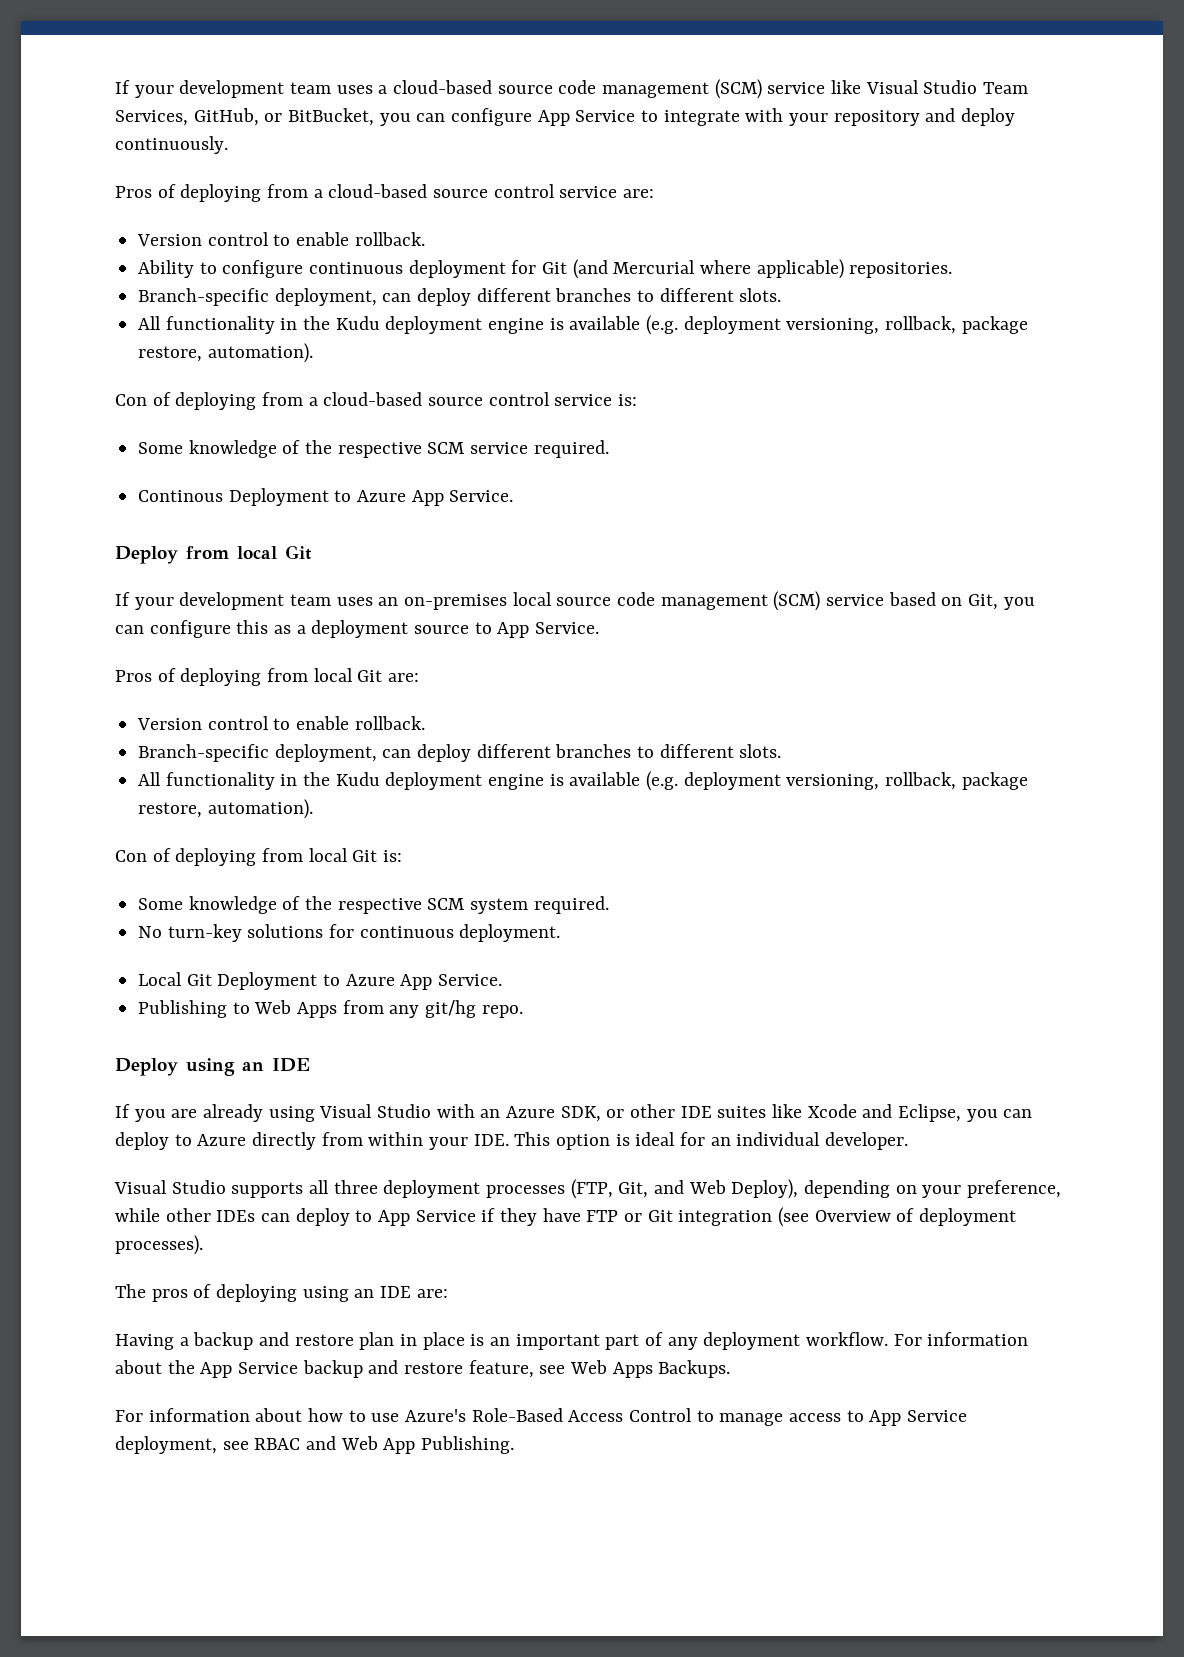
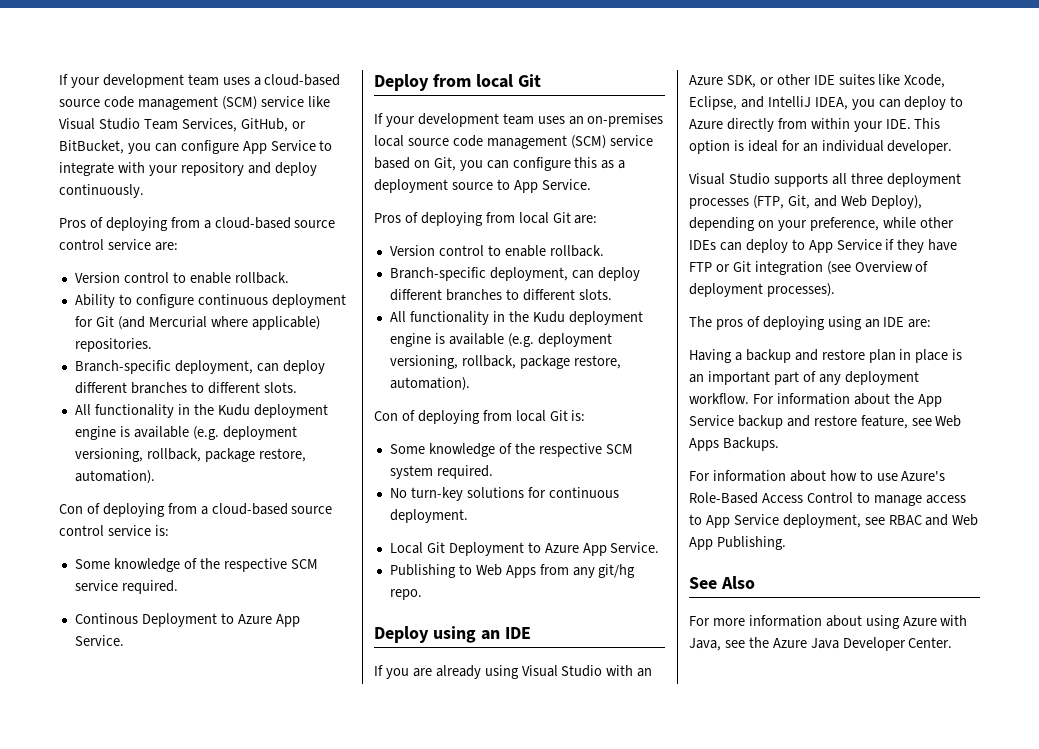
- If you are already using Visual Studio with an Azure SDK, or other IDE suites like Xcode and Eclipse, you can deploy to Azure directly from within your IDE. This option is ideal for an individual developer.
+ If you are already using Visual Studio with an Azure SDK, or other IDE suites like Xcode, Eclipse, and IntelliJ IDEA, you can deploy to Azure directly from within your IDE. This option is ideal for an individual developer.
+ See Also
+ For more information about using Azure with Java, see the Azure Java Developer Center.

